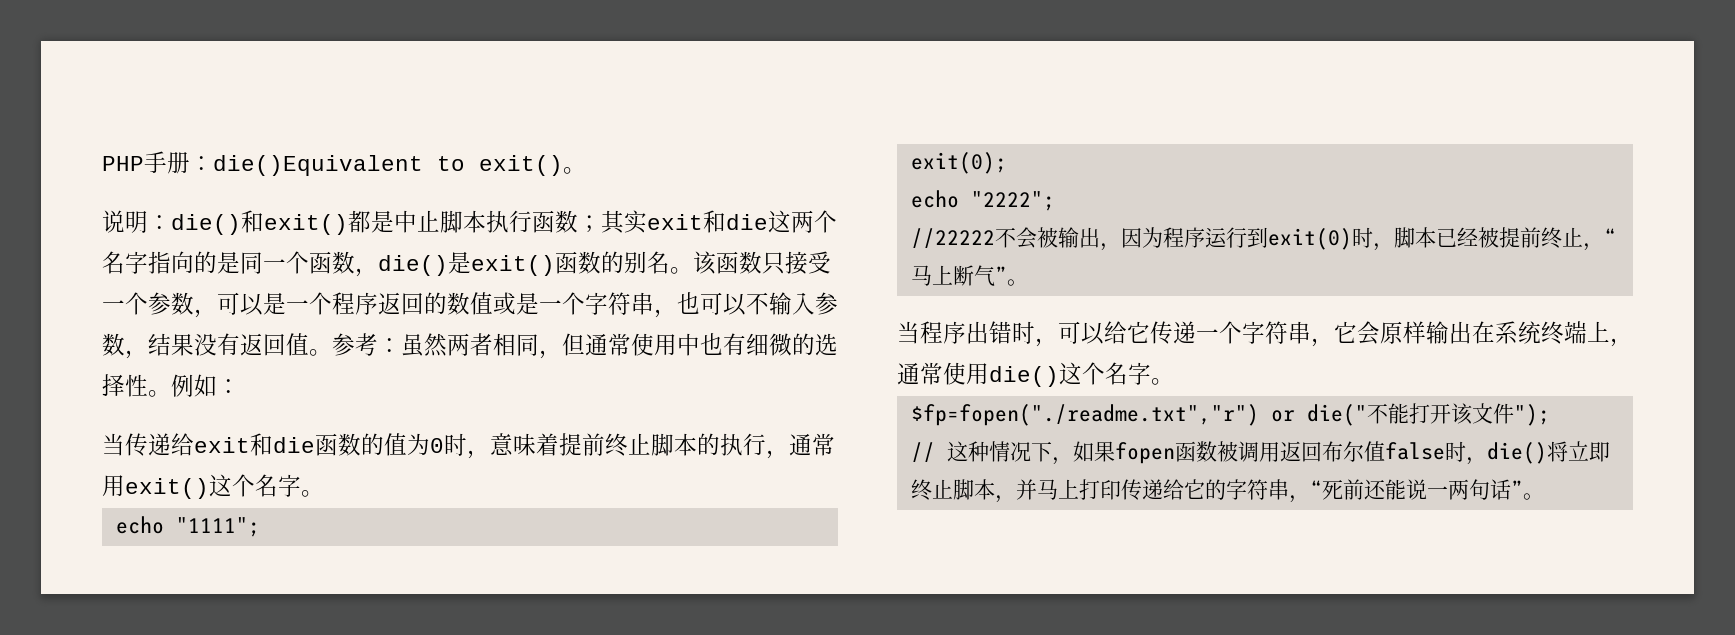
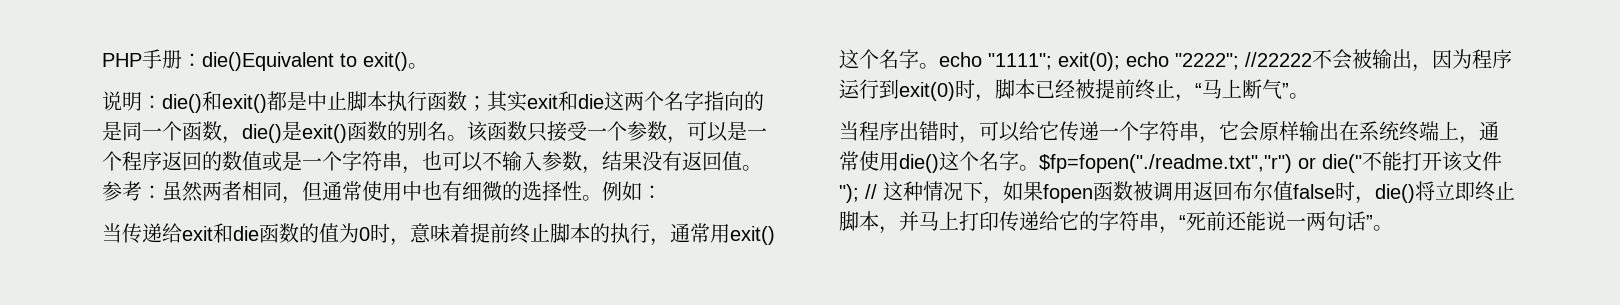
- 当传递给exit和die函数的值为0时，意味着提前终止脚本的执行，通常用exit()这个名字。
- echo "1111";
- exit(0);
- echo "2222";
- //22222不会被输出，因为程序运行到exit(0)时，脚本已经被提前终止，“马上断气”。
+ 当传递给exit和die函数的值为0时，意味着提前终止脚本的执行，通常用exit()这个名字。echo "1111"; exit(0); echo "2222"; //22222不会被输出，因为程序运行到exit(0)时，脚本已经被提前终止，“马上断气”。
- 当程序出错时，可以给它传递一个字符串，它会原样输出在系统终端上，通常使用die()这个名字。
- $fp=fopen("./readme.txt","r") or die("不能打开该文件");
- // 这种情况下，如果fopen函数被调用返回布尔值false时，die()将立即终止脚本，并马上打印传递给它的字符串，“死前还能说一两句话”。
+ 当程序出错时，可以给它传递一个字符串，它会原样输出在系统终端上，通常使用die()这个名字。$fp=fopen("./readme.txt","r") or die("不能打开该文件"); // 这种情况下，如果fopen函数被调用返回布尔值false时，die()将立即终止脚本，并马上打印传递给它的字符串，“死前还能说一两句话”。

